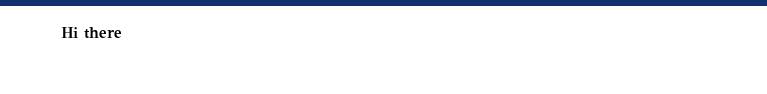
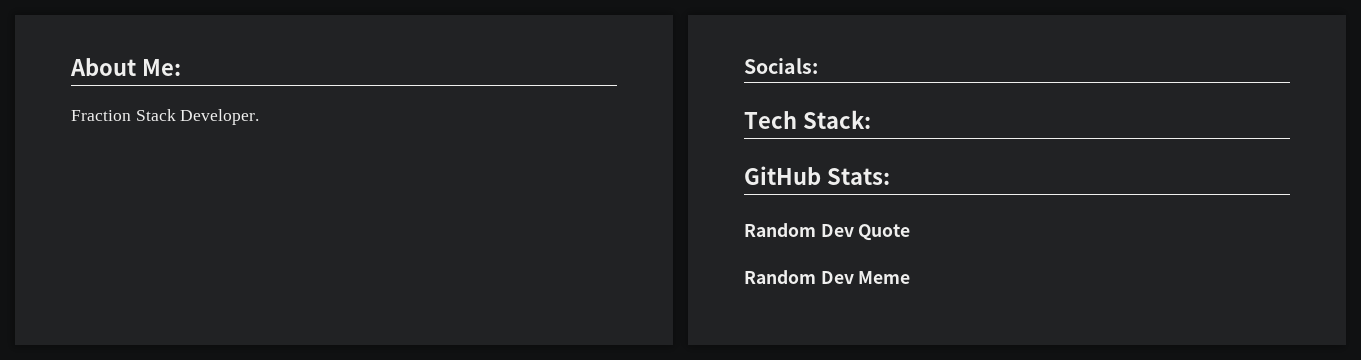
- Hi there
+ About Me:
+ Fraction Stack Developer.
+ Socials:
+ Tech Stack:
+ GitHub Stats:
+ Random Dev Quote
+ Random Dev Meme

